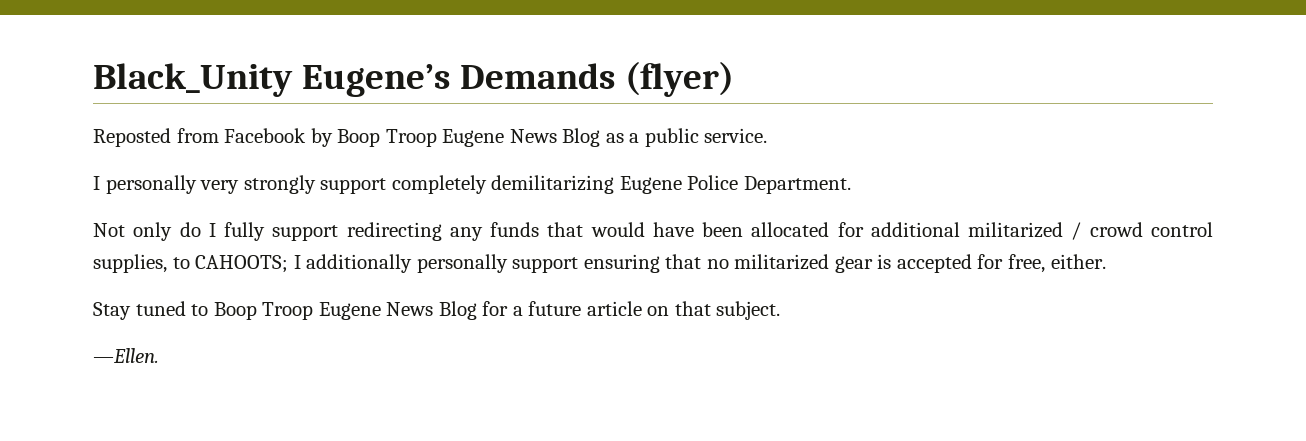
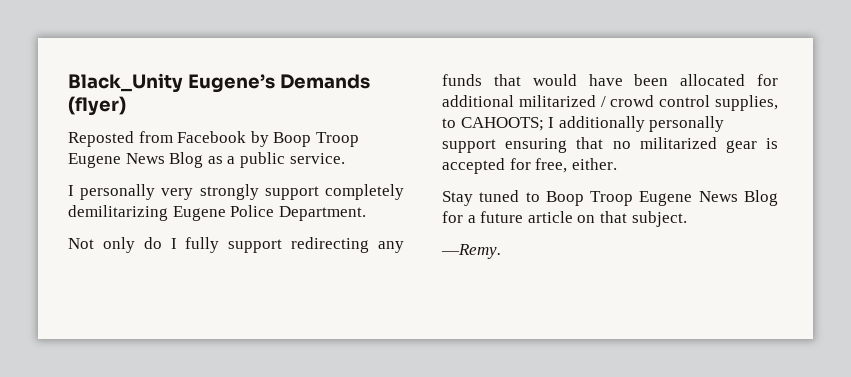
- —Ellen.
+ —Remy.

